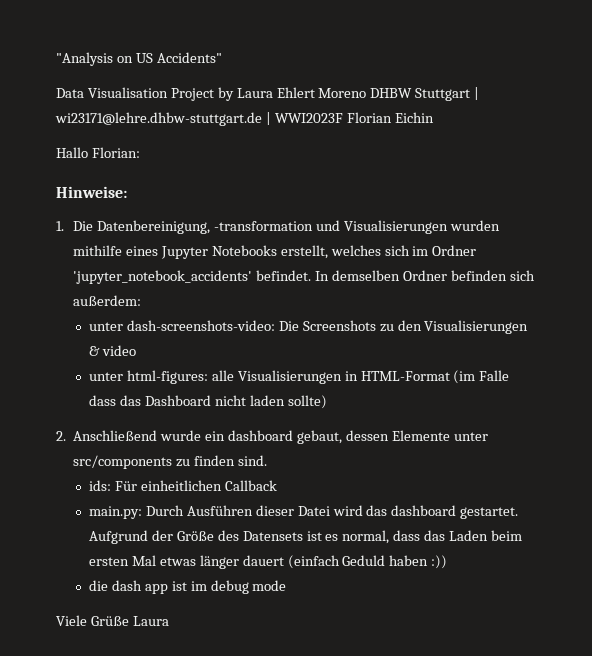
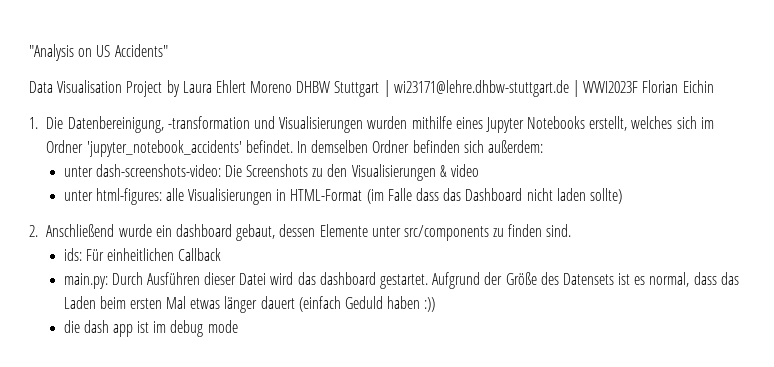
- Hallo Florian:
- Hinweise:
- Viele Grüße Laura

